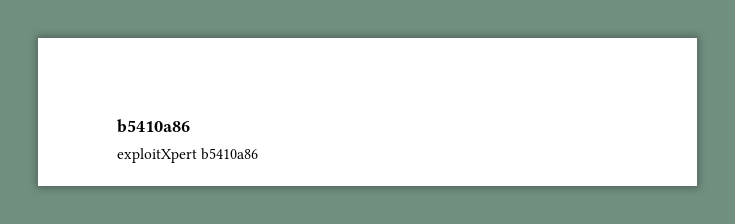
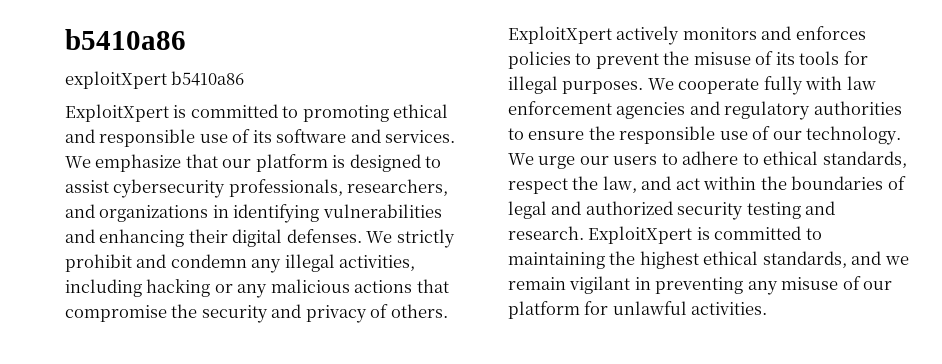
+ ExploitXpert is committed to promoting ethical and responsible use of its software and services. We emphasize that our platform is designed to assist cybersecurity professionals, researchers, and organizations in identifying vulnerabilities and enhancing their digital defenses. We strictly prohibit and condemn any illegal activities, including hacking or any malicious actions that compromise the security and privacy of others. ExploitXpert actively monitors and enforces policies to prevent the misuse of its tools for illegal purposes. We cooperate fully with law enforcement agencies and regulatory authorities to ensure the responsible use of our technology. We urge our users to adhere to ethical standards, respect the law, and act within the boundaries of legal and authorized security testing and research. ExploitXpert is committed to maintaining the highest ethical standards, and we remain vigilant in preventing any misuse of our platform for unlawful activities.

